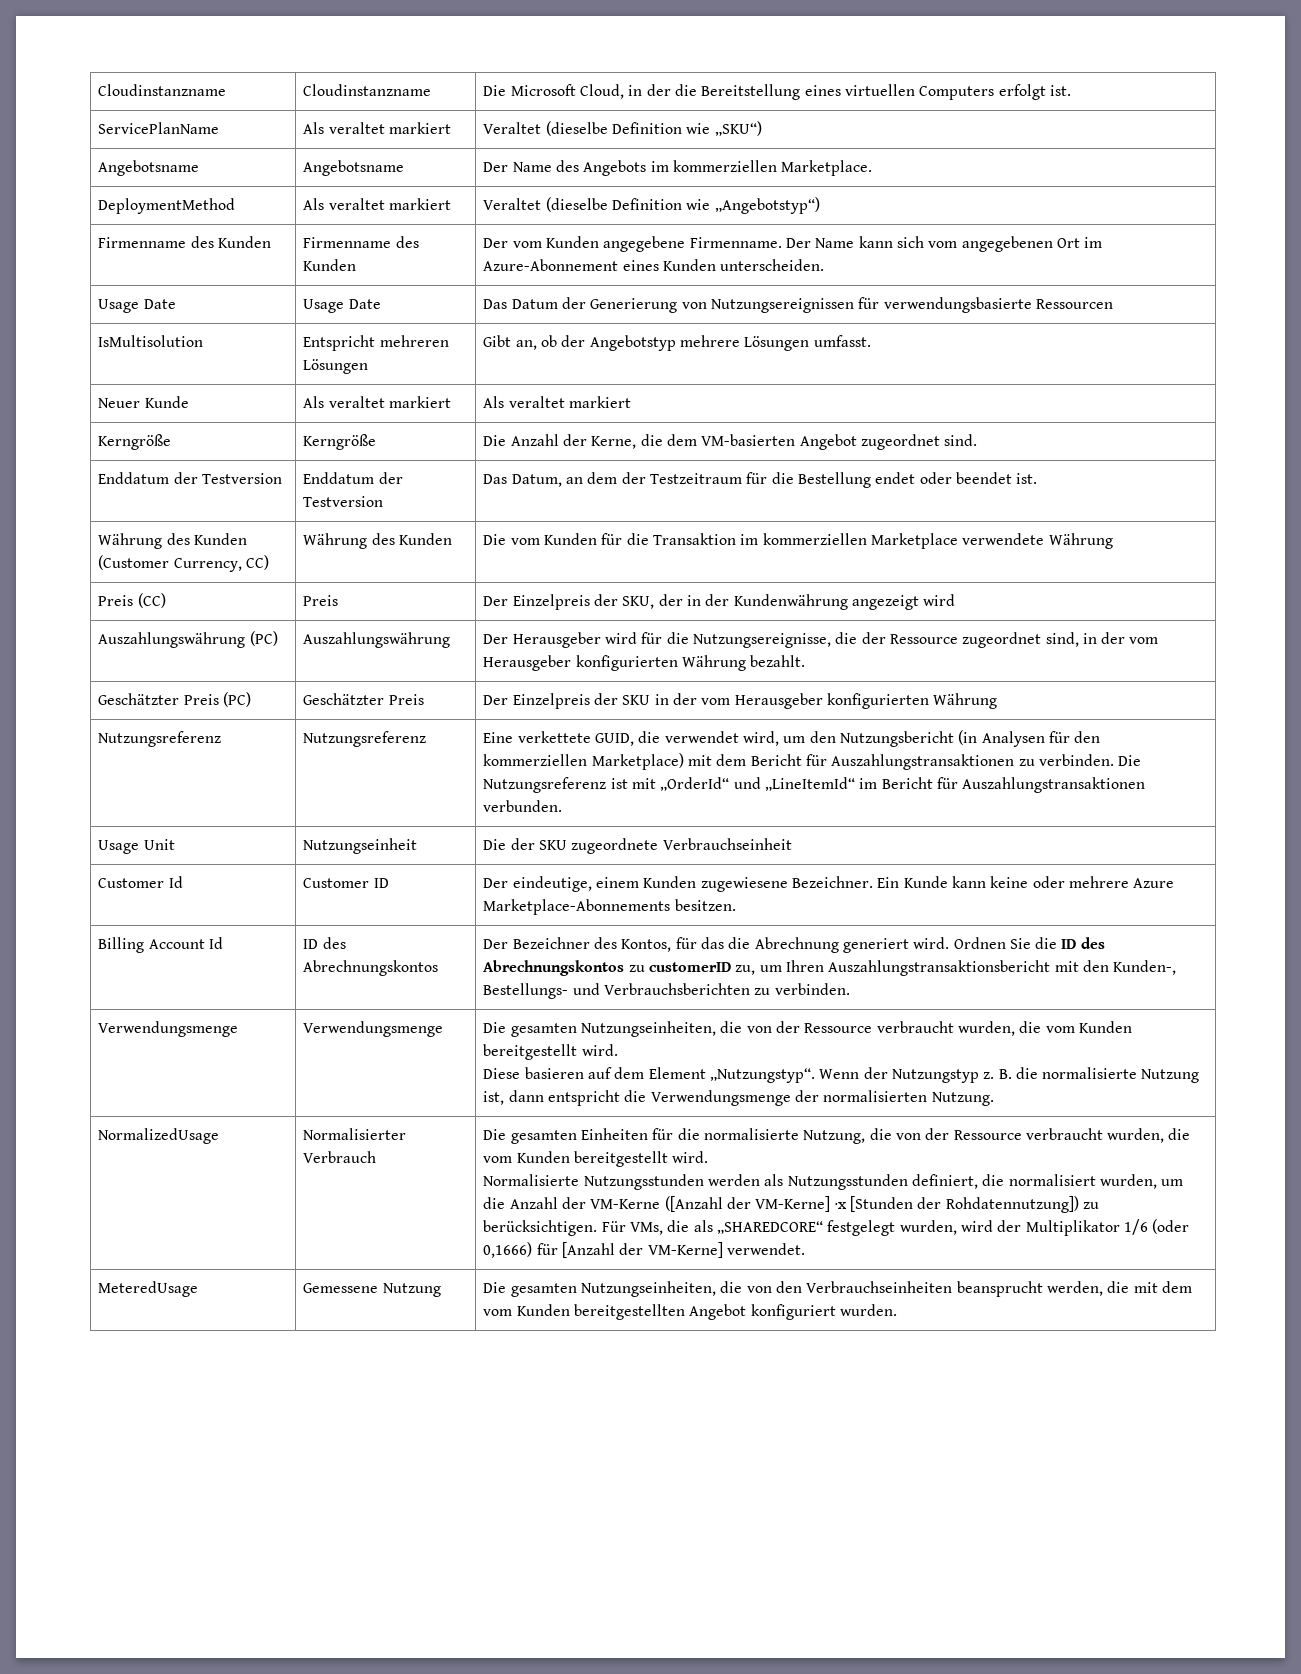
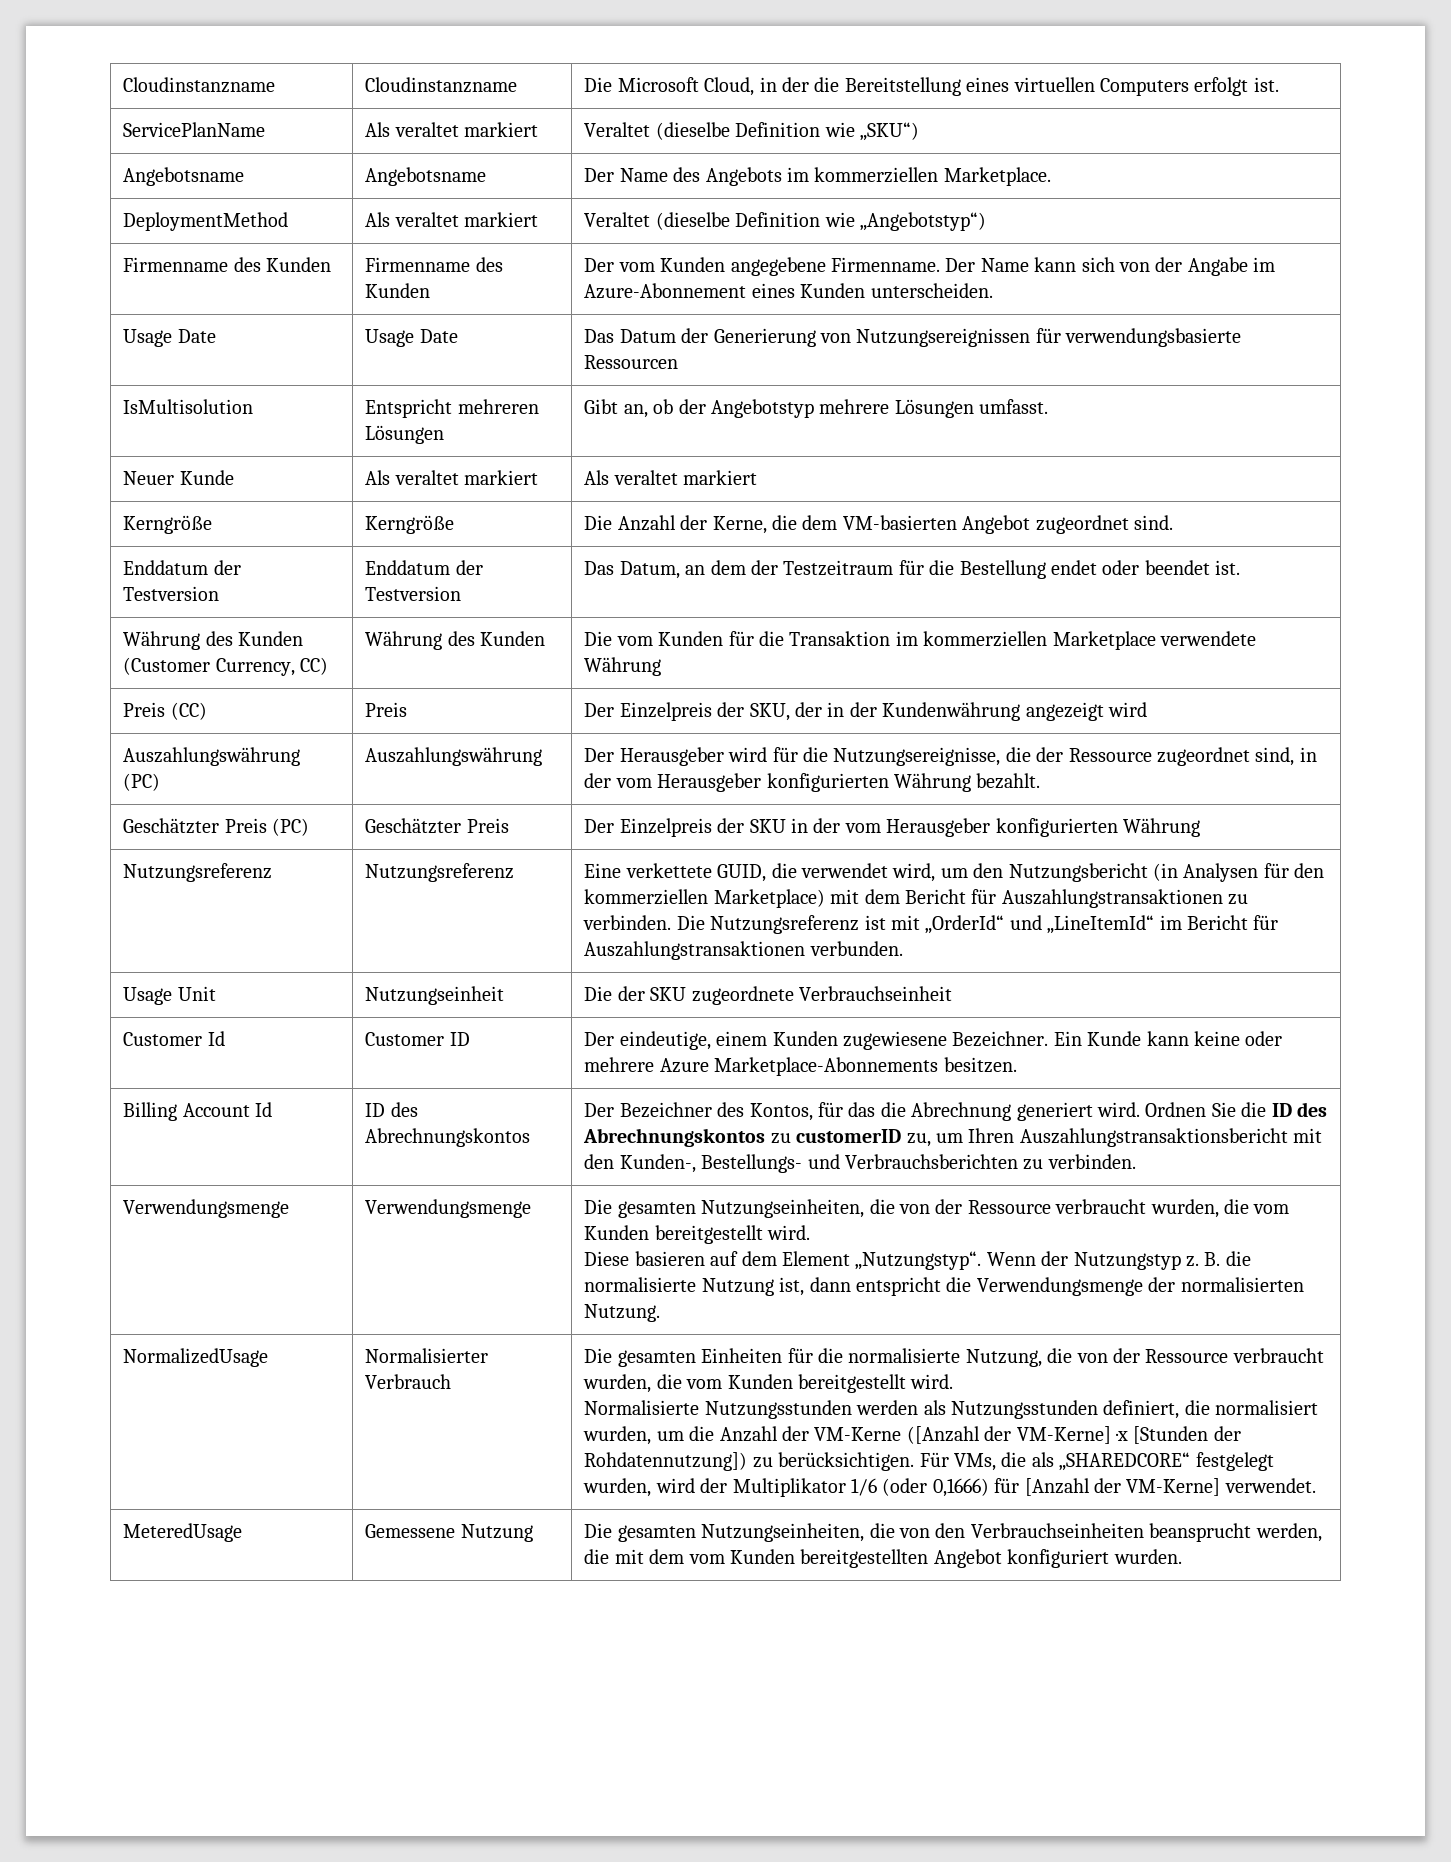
- Firmenname des Kunden | Firmenname des Kunden | Der vom Kunden angegebene Firmenname. Der Name kann sich vom angegebenen Ort im Azure-Abonnement eines Kunden unterscheiden.
+ Firmenname des Kunden | Firmenname des Kunden | Der vom Kunden angegebene Firmenname. Der Name kann sich von der Angabe im Azure-Abonnement eines Kunden unterscheiden.

